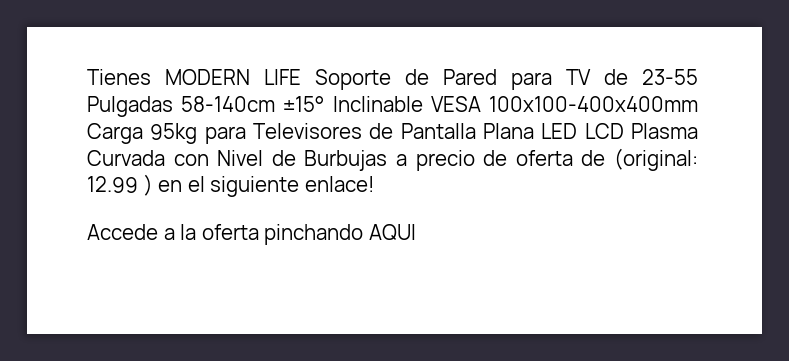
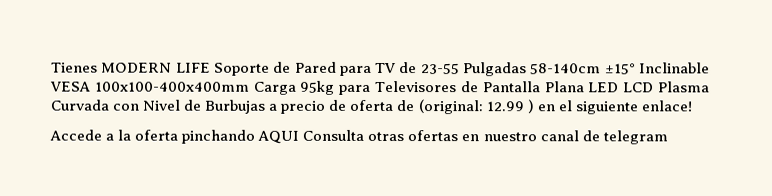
- Accede a la oferta pinchando AQUI
+ Accede a la oferta pinchando AQUI Consulta otras ofertas en nuestro canal de telegram

